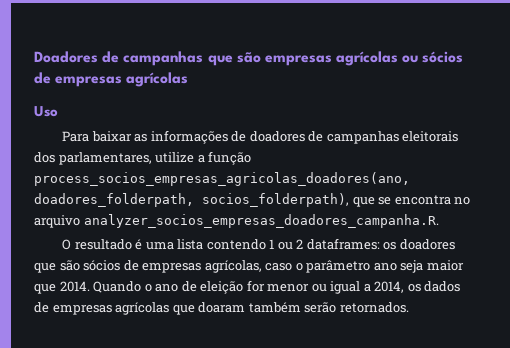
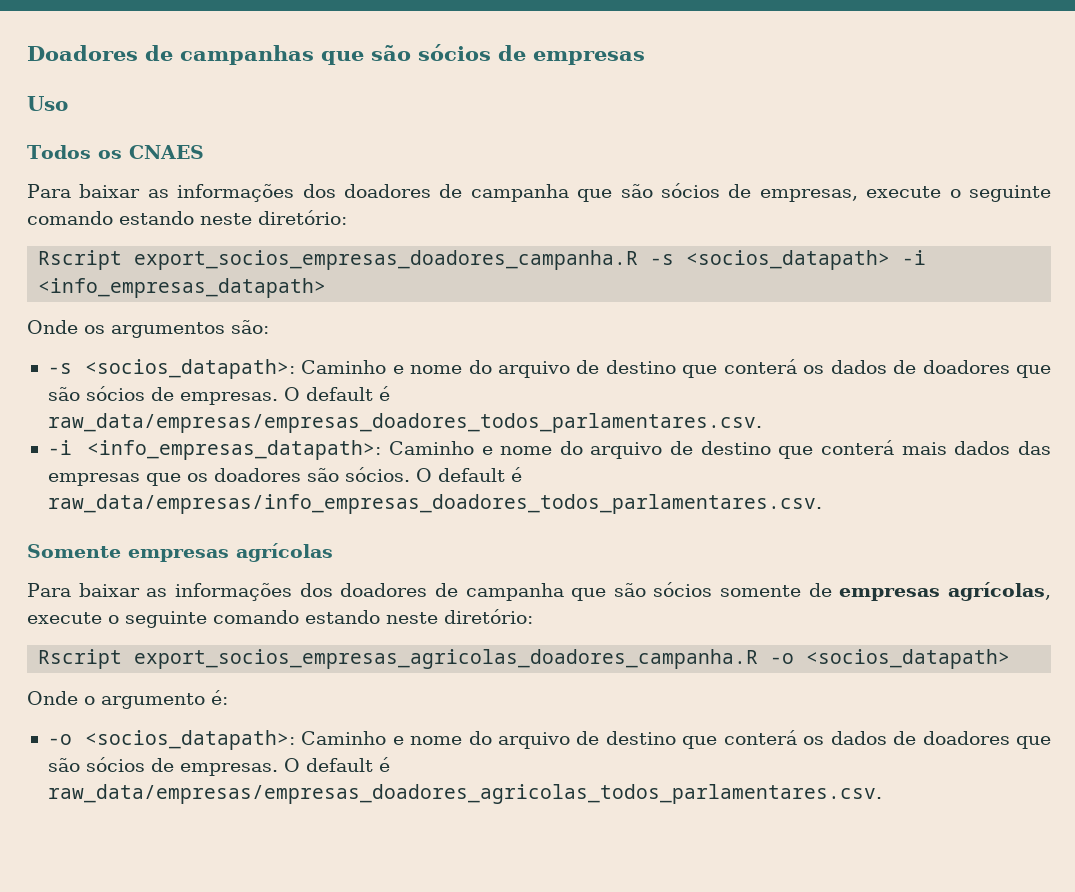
- Doadores de campanhas que são empresas agrícolas ou sócios de empresas agrícolas
+ Doadores de campanhas que são sócios de empresas
- Para baixar as informações de doadores de campanhas eleitorais dos parlamentares, utilize a função process_socios_empresas_agricolas_doadores(ano, doadores_folderpath, socios_folderpath), que se encontra no arquivo analyzer_socios_empresas_doadores_campanha.R.
- O resultado é uma lista contendo 1 ou 2 dataframes: os doadores que são sócios de empresas agrícolas, caso o parâmetro ano seja maior que 2014. Quando o ano de eleição for menor ou igual a 2014, os dados de empresas agrícolas que doaram também serão retornados.
+ Todos os CNAES
+ Para baixar as informações dos doadores de campanha que são sócios de empresas, execute o seguinte comando estando neste diretório:
+ Rscript export_socios_empresas_doadores_campanha.R -s <socios_datapath> -i <info_empresas_datapath>
+ Onde os argumentos são:
+ -s <socios_datapath>: Caminho e nome do arquivo de destino que conterá os dados de doadores que são sócios de empresas. O default é raw_data/empresas/empresas_doadores_todos_parlamentares.csv.
+ -i <info_empresas_datapath>: Caminho e nome do arquivo de destino que conterá mais dados das empresas que os doadores são sócios. O default é raw_data/empresas/info_empresas_doadores_todos_parlamentares.csv.
+ Somente empresas agrícolas
+ Para baixar as informações dos doadores de campanha que são sócios somente de empresas agrícolas, execute o seguinte comando estando neste diretório:
+ Rscript export_socios_empresas_agricolas_doadores_campanha.R -o <socios_datapath>
+ Onde o argumento é:
+ -o <socios_datapath>: Caminho e nome do arquivo de destino que conterá os dados de doadores que são sócios de empresas. O default é raw_data/empresas/empresas_doadores_agricolas_todos_parlamentares.csv.

